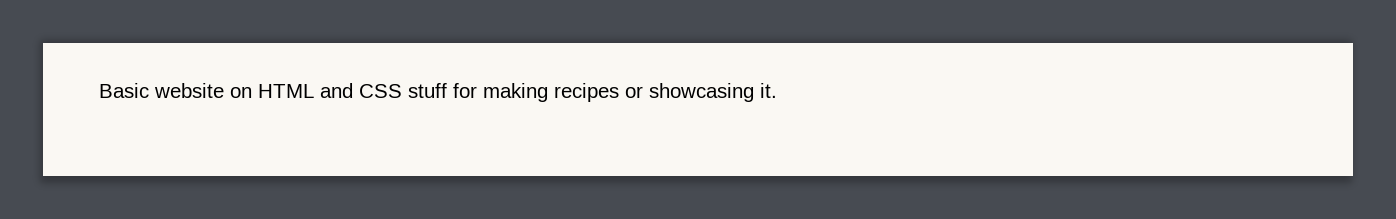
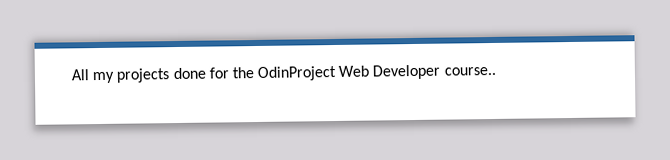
- Basic website on HTML and CSS stuff for making recipes or showcasing it.
+ All my projects done for the OdinProject Web Developer course..

